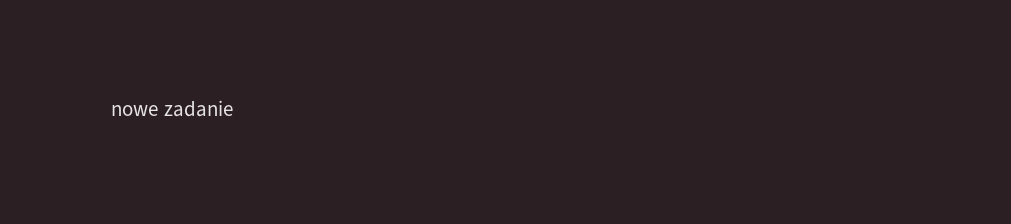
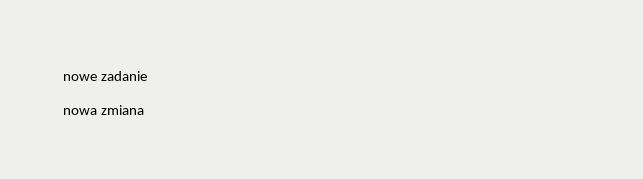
+ nowa zmiana

